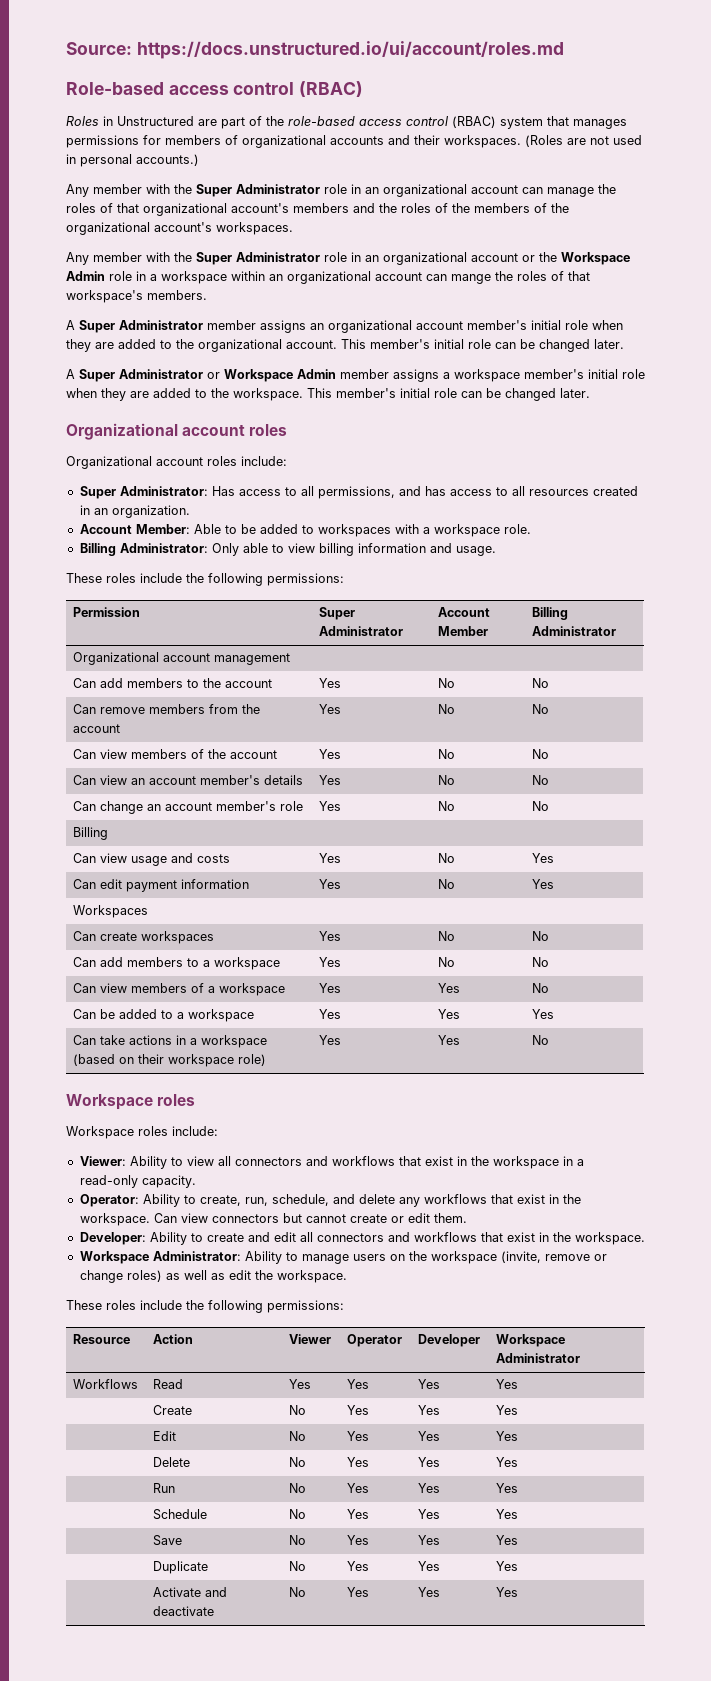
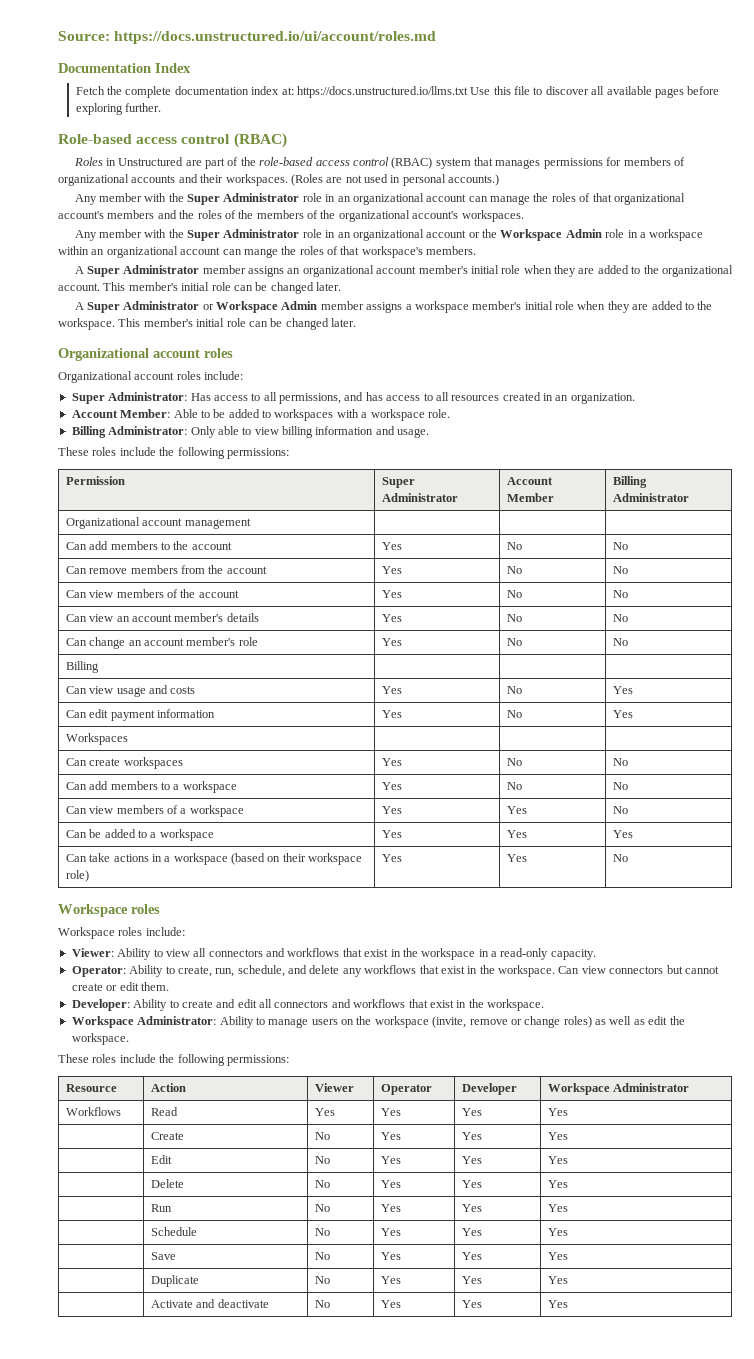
+ Documentation Index
+ Fetch the complete documentation index at: https://docs.unstructured.io/llms.txt Use this file to discover all available pages before exploring further.

